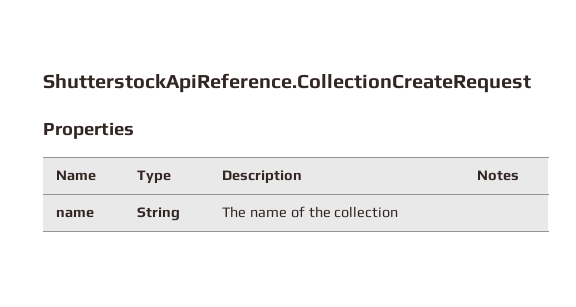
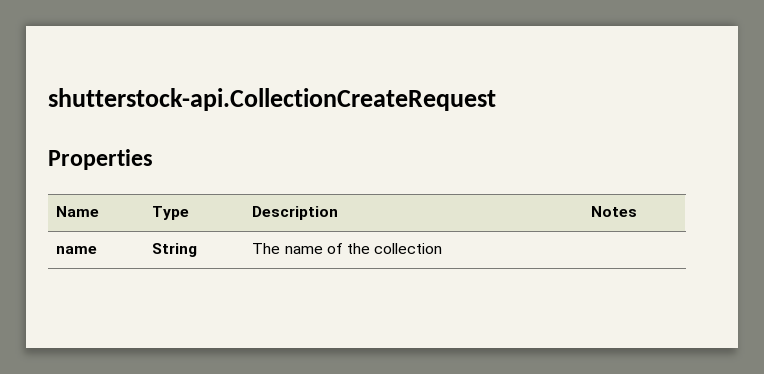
- ShutterstockApiReference.CollectionCreateRequest
+ shutterstock-api.CollectionCreateRequest

